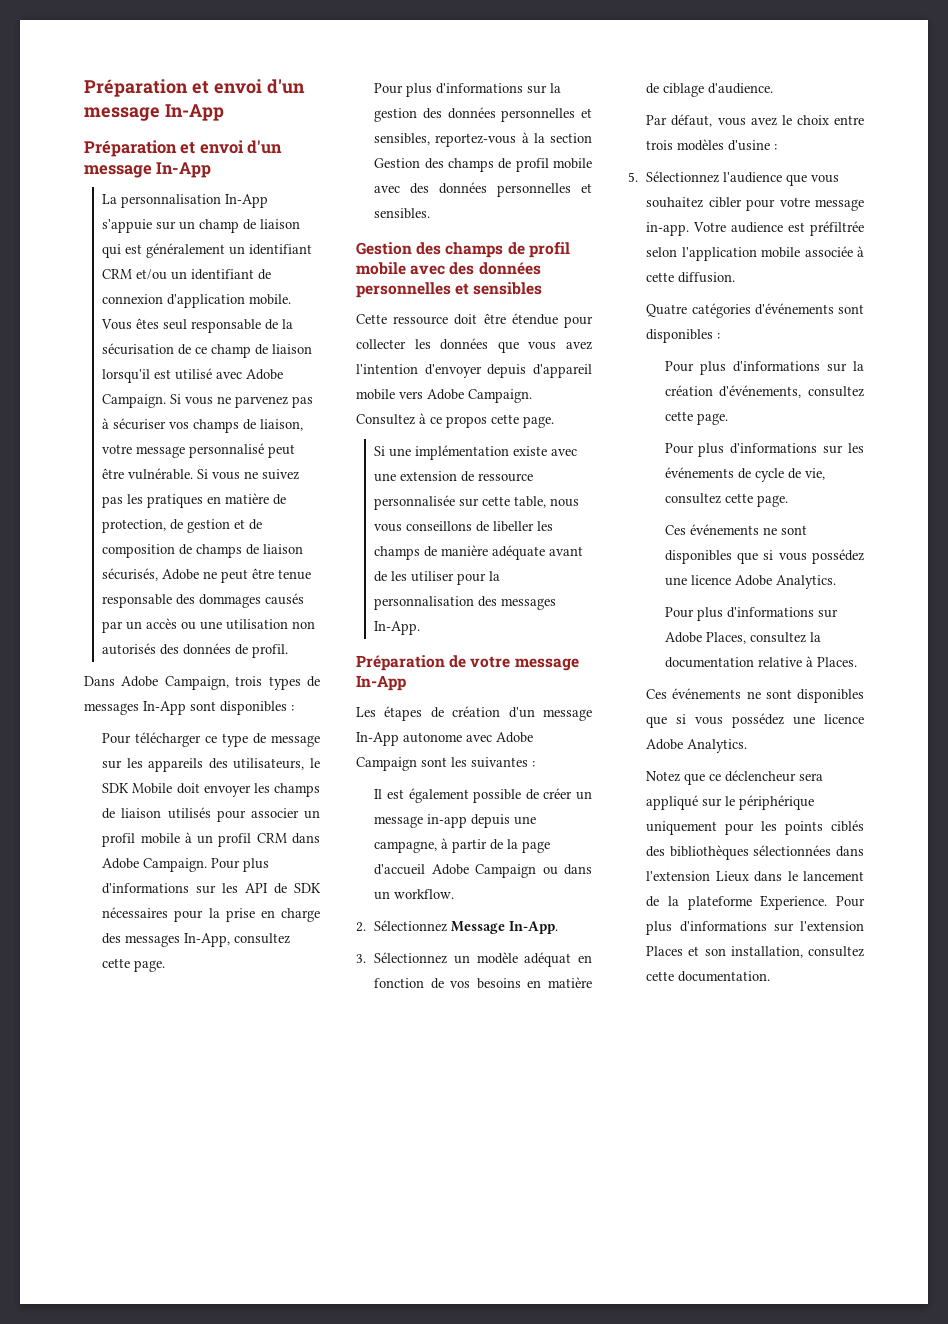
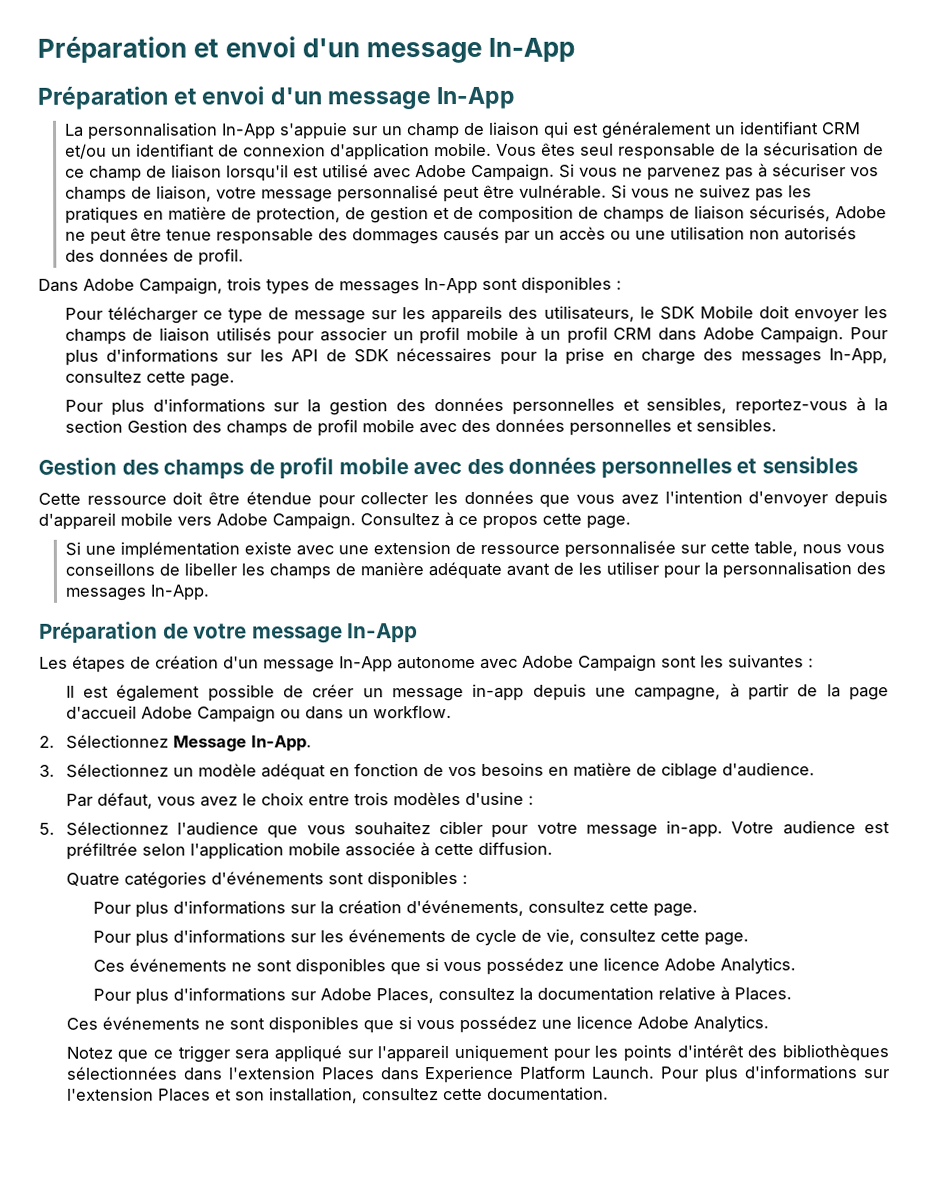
- Notez que ce déclencheur sera appliqué sur le périphérique uniquement pour les points ciblés des bibliothèques sélectionnées dans l'extension Lieux dans le lancement de la plateforme Experience.
+ Notez que ce trigger sera appliqué sur l'appareil uniquement pour les points d'intérêt des bibliothèques sélectionnées dans l'extension Places dans Experience Platform Launch.

